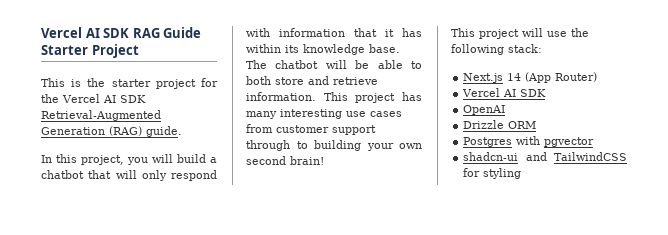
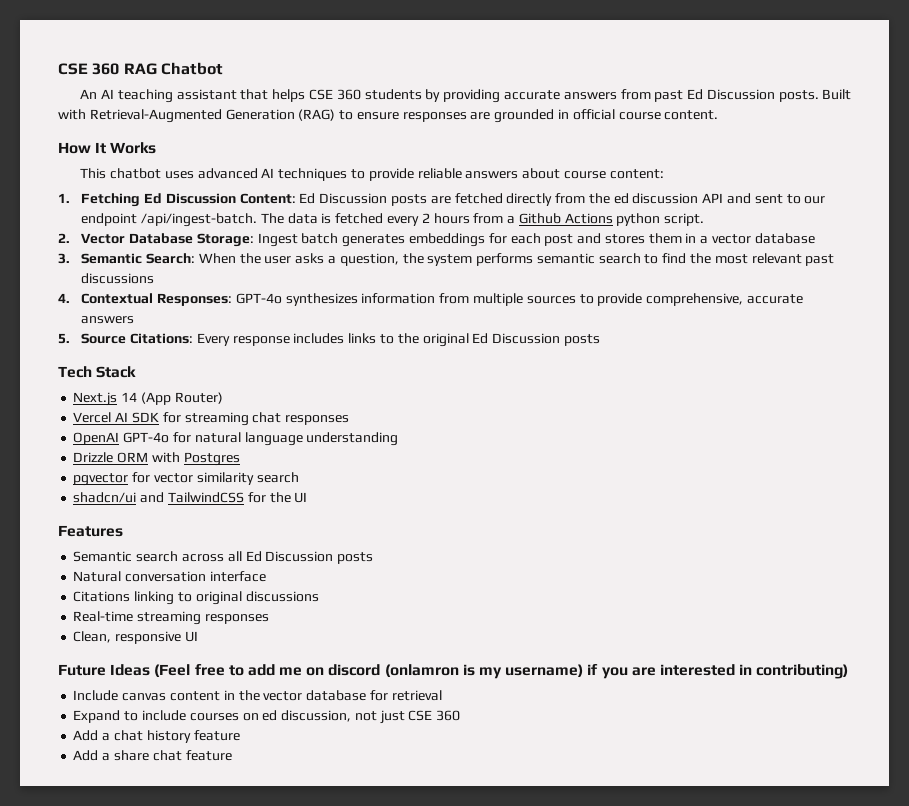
- Vercel AI SDK RAG Guide Starter Project
- This is the starter project for the Vercel AI SDK Retrieval-Augmented Generation (RAG) guide.
- In this project, you will build a chatbot that will only respond with information that it has within its knowledge base. The chatbot will be able to both store and retrieve information. This project has many interesting use cases from customer support through to building your own second brain!
- This project will use the following stack:
+ CSE 360 RAG Chatbot
+ An AI teaching assistant that helps CSE 360 students by providing accurate answers from past Ed Discussion posts. Built with Retrieval-Augmented Generation (RAG) to ensure responses are grounded in official course content.
+ How It Works
+ This chatbot uses advanced AI techniques to provide reliable answers about course content:
+ 1. Fetching Ed Discussion Content: Ed Discussion posts are fetched directly from the ed discussion API and sent to our endpoint /api/ingest-batch. The data is fetched every 2 hours from a Github Actions python script.
+ 2. Vector Database Storage: Ingest batch generates embeddings for each post and stores them in a vector database
+ 3. Semantic Search: When the user asks a question, the system performs semantic search to find the most relevant past discussions
+ 4. Contextual Responses: GPT-4o synthesizes information from multiple sources to provide comprehensive, accurate answers
+ 5. Source Citations: Every response includes links to the original Ed Discussion posts
+ Tech Stack
  Next.js 14 (App Router)
- Vercel AI SDK
- OpenAI
+ Vercel AI SDK for streaming chat responses
+ OpenAI GPT-4o for natural language understanding
- Drizzle ORM
- Postgres with pgvector
- shadcn-ui and TailwindCSS for styling
+ Drizzle ORM with Postgres
+ pgvector for vector similarity search
+ shadcn/ui and TailwindCSS for the UI
+ Features
+ Semantic search across all Ed Discussion posts
+ Natural conversation interface
+ Citations linking to original discussions
+ Real-time streaming responses
+ Clean, responsive UI
+ Future Ideas (Feel free to add me on discord (onlamron is my username) if you are interested in contributing)
+ Include canvas content in the vector database for retrieval
+ Expand to include courses on ed discussion, not just CSE 360
+ Add a chat history feature
+ Add a share chat feature

